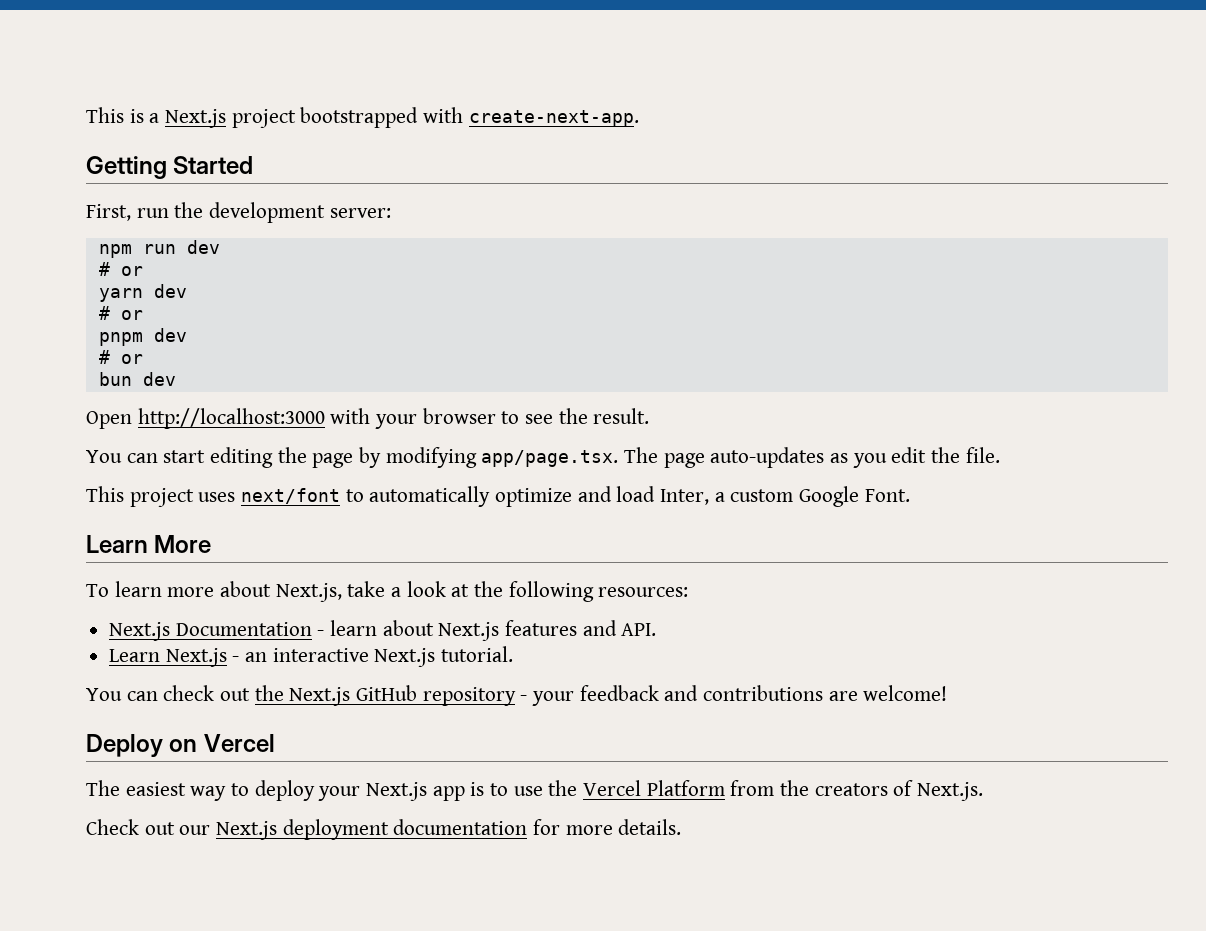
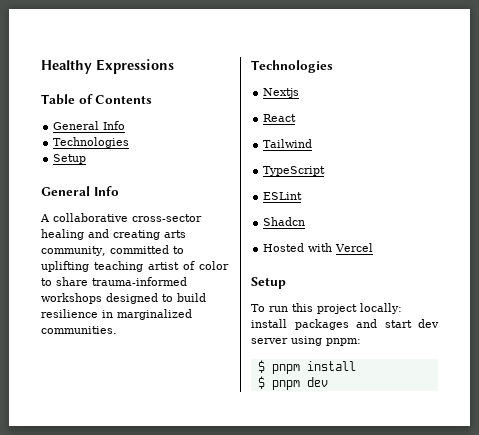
- This is a Next.js project bootstrapped with create-next-app.
- Getting Started
- First, run the development server:
- npm run dev
- # or
- yarn dev
- # or
- pnpm dev
- # or
- bun dev
- Open http://localhost:3000 with your browser to see the result.
- You can start editing the page by modifying app/page.tsx. The page auto-updates as you edit the file.
- This project uses next/font to automatically optimize and load Inter, a custom Google Font.
- Learn More
- To learn more about Next.js, take a look at the following resources:
- Next.js Documentation - learn about Next.js features and API.
- Learn Next.js - an interactive Next.js tutorial.
- You can check out the Next.js GitHub repository - your feedback and contributions are welcome!
- Deploy on Vercel
- The easiest way to deploy your Next.js app is to use the Vercel Platform from the creators of Next.js.
- Check out our Next.js deployment documentation for more details.
+ Healthy Expressions
+ Table of Contents
+ General Info
+ Technologies
+ Setup
+ General Info
+ A collaborative cross-sector healing and creating arts community, committed to uplifting teaching artist of color to share trauma-informed workshops designed to build resilience in marginalized communities.
+ Technologies
+ Nextjs
+ React
+ Tailwind
+ TypeScript
+ ESLint
+ Shadcn
+ Hosted with Vercel
+ Setup
+ To run this project locally: install packages and start dev server using pnpm:
+ $ pnpm install
+ $ pnpm dev

